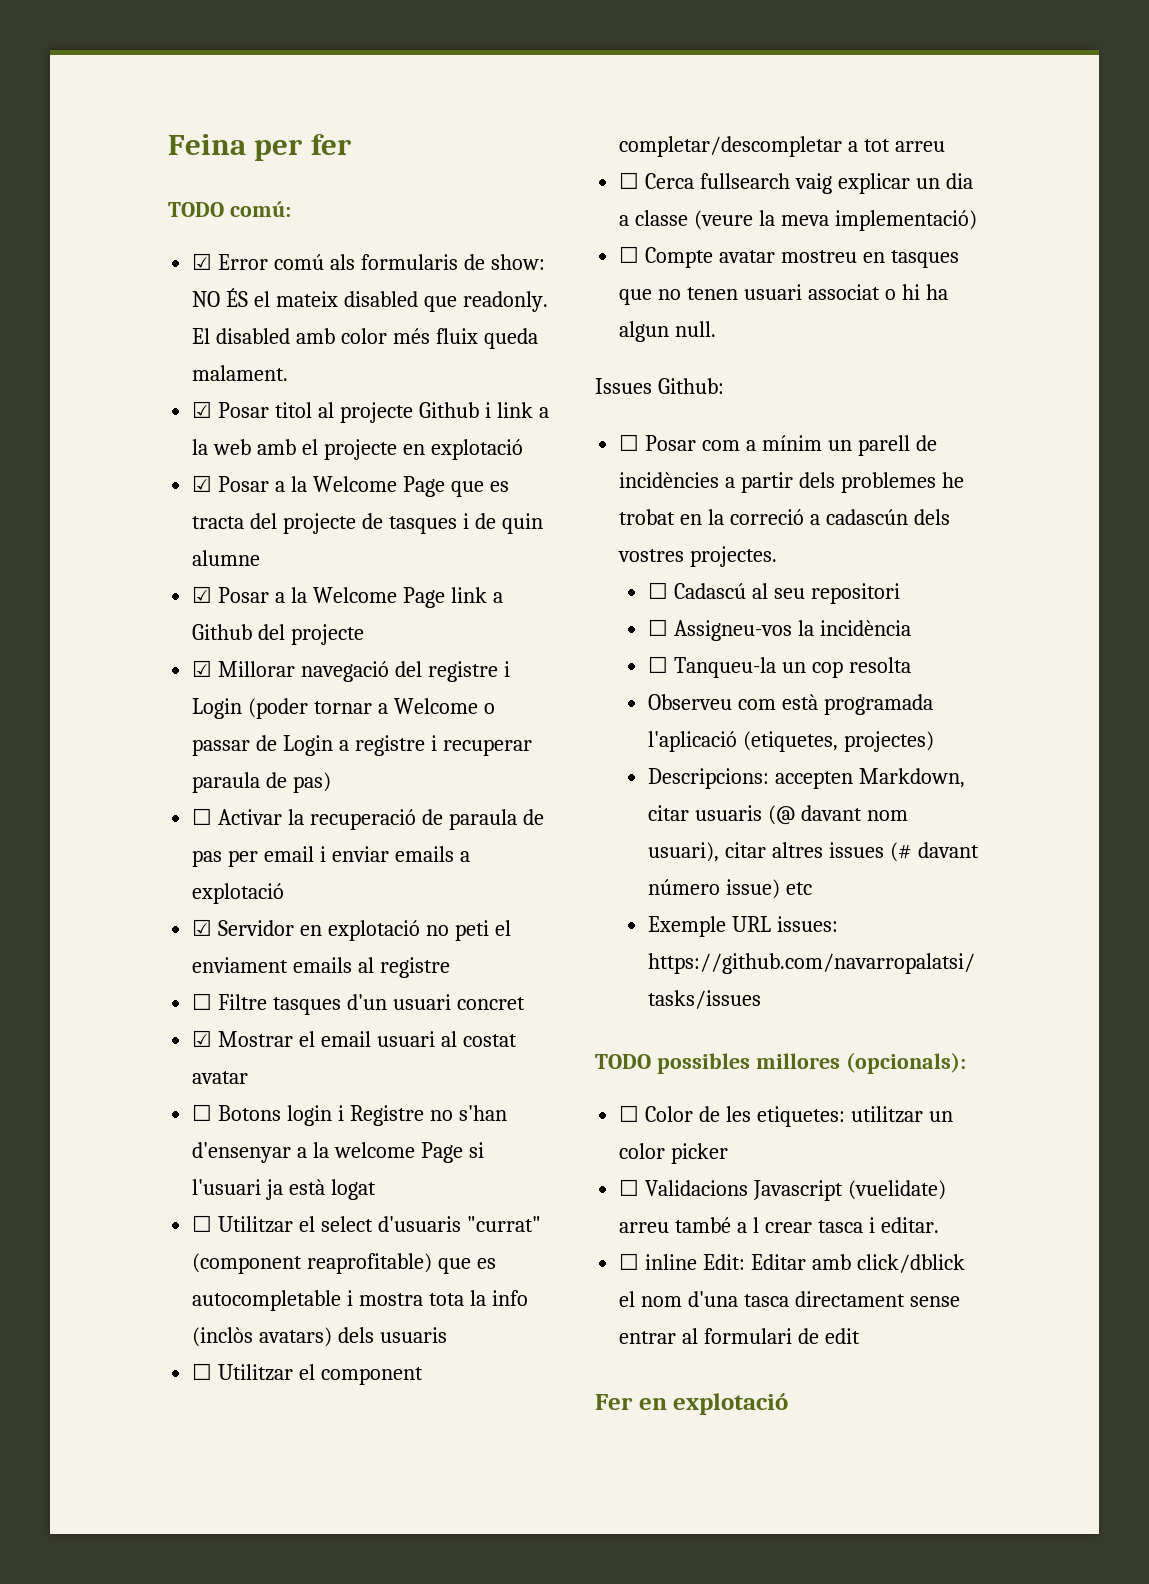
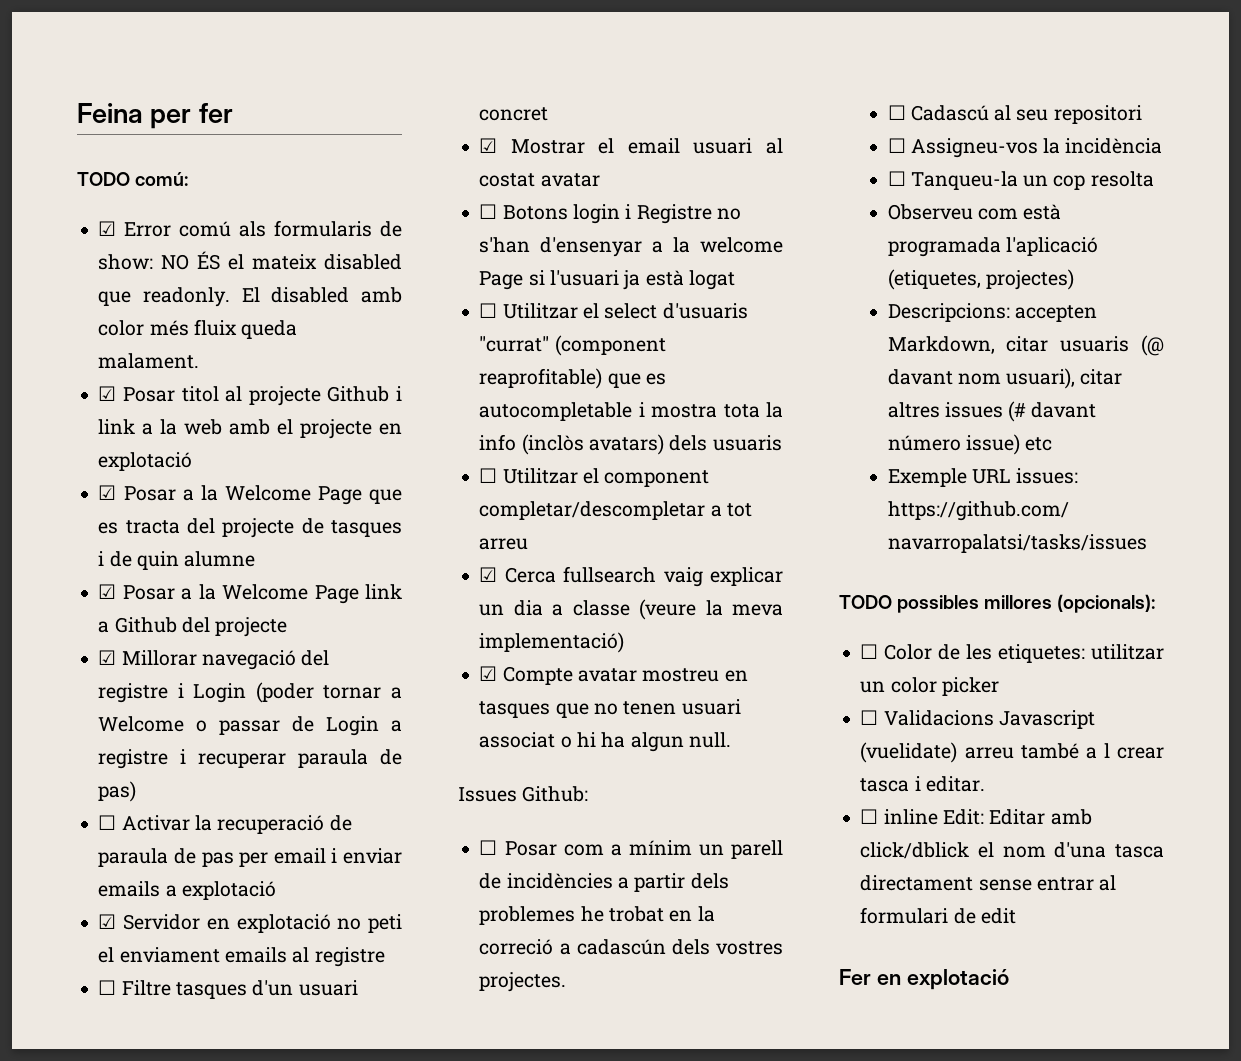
- ☐ Cerca fullsearch vaig explicar un dia a classe (veure la meva implementació)
+ ☑ Cerca fullsearch vaig explicar un dia a classe (veure la meva implementació)
- ☐ Compte avatar mostreu en tasques que no tenen usuari associat o hi ha algun null.
+ ☑ Compte avatar mostreu en tasques que no tenen usuari associat o hi ha algun null.

